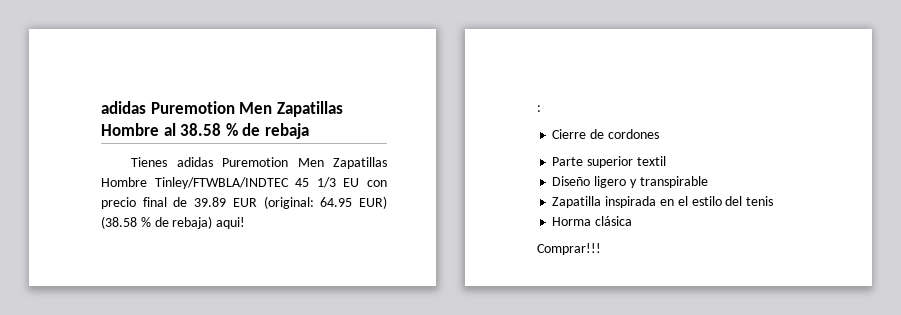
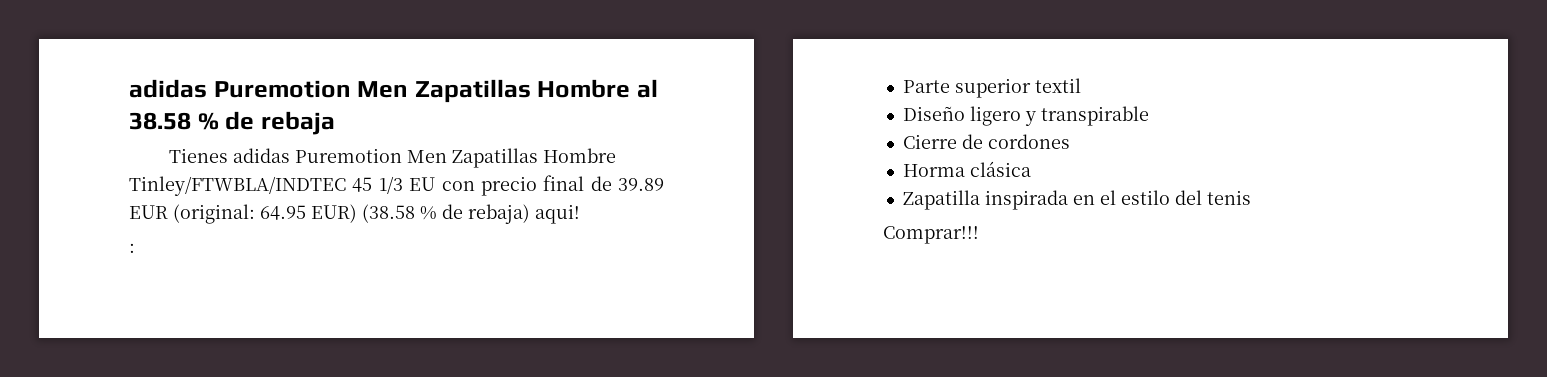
- Cierre de cordones
+ Cierre de cordones
+ Horma clásica
- Horma clásica

